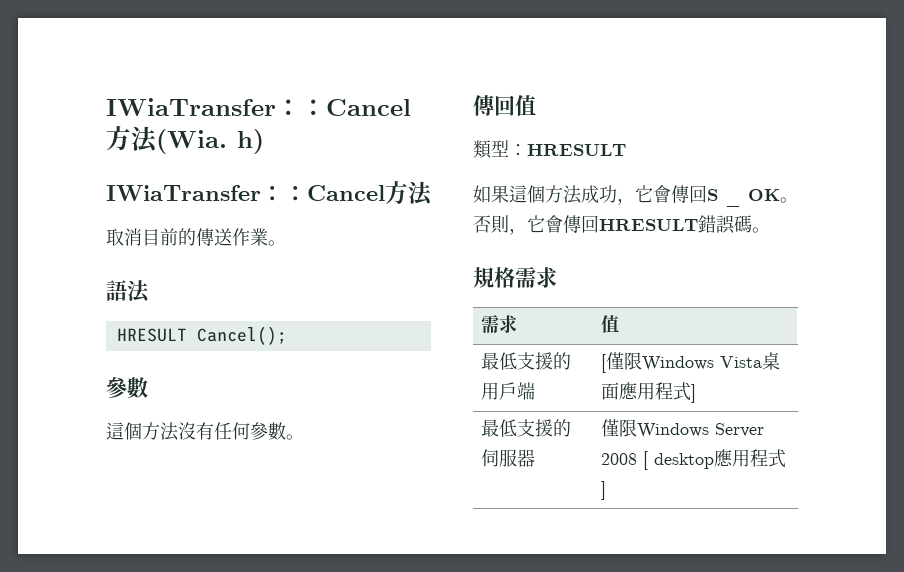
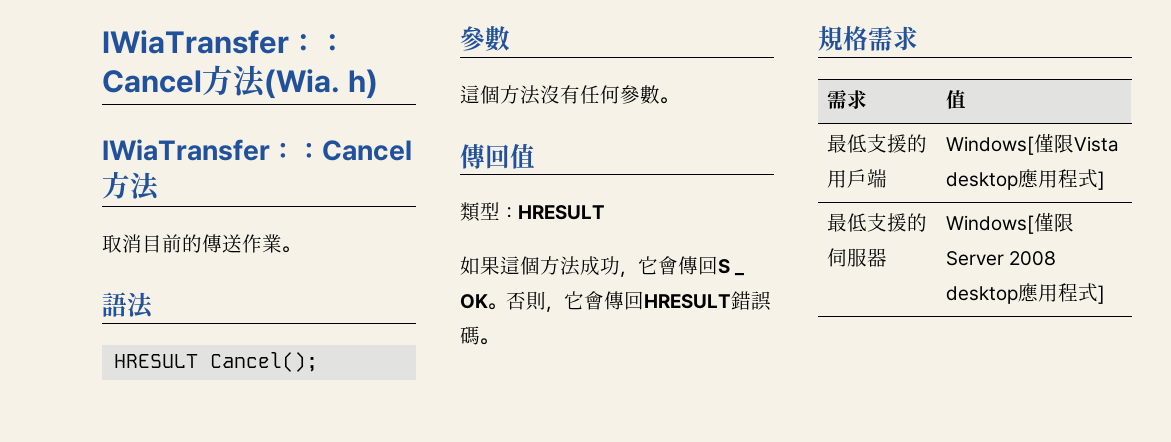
- 最低支援的用戶端 | [僅限Windows Vista桌面應用程式]
+ 最低支援的用戶端 | Windows[僅限Vista desktop應用程式]
- 最低支援的伺服器 | 僅限Windows Server 2008 [ desktop應用程式]
+ 最低支援的伺服器 | Windows[僅限Server 2008 desktop應用程式]

